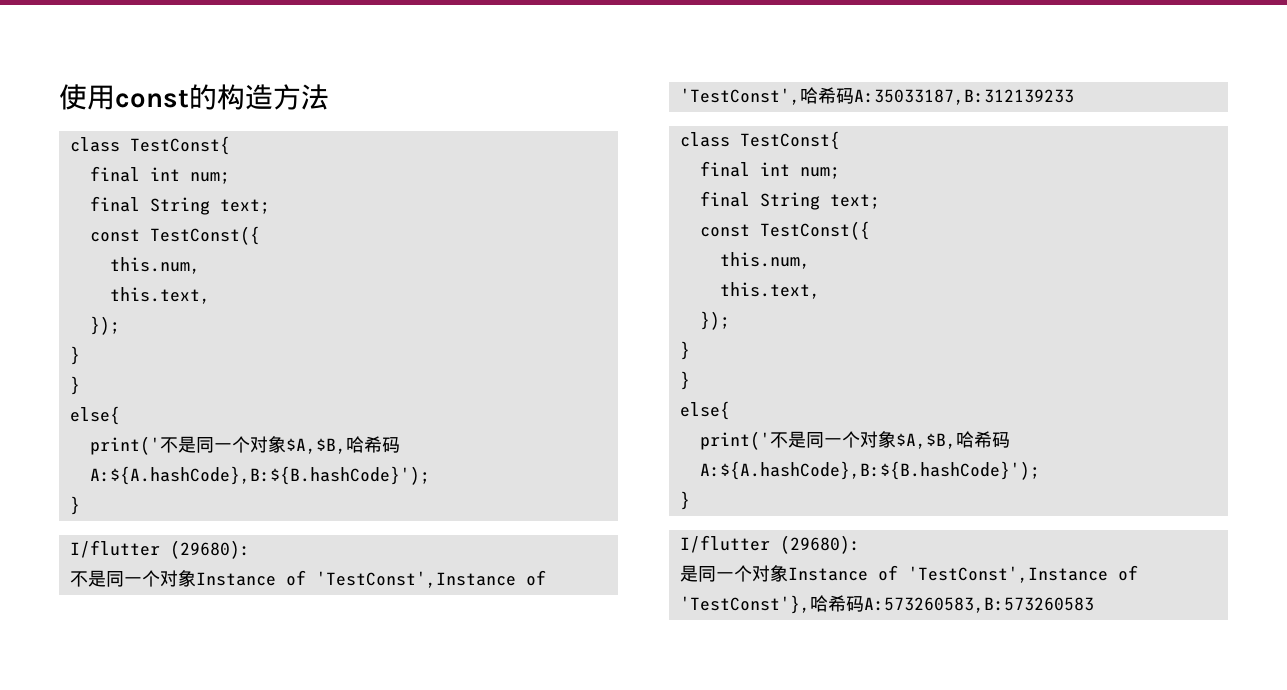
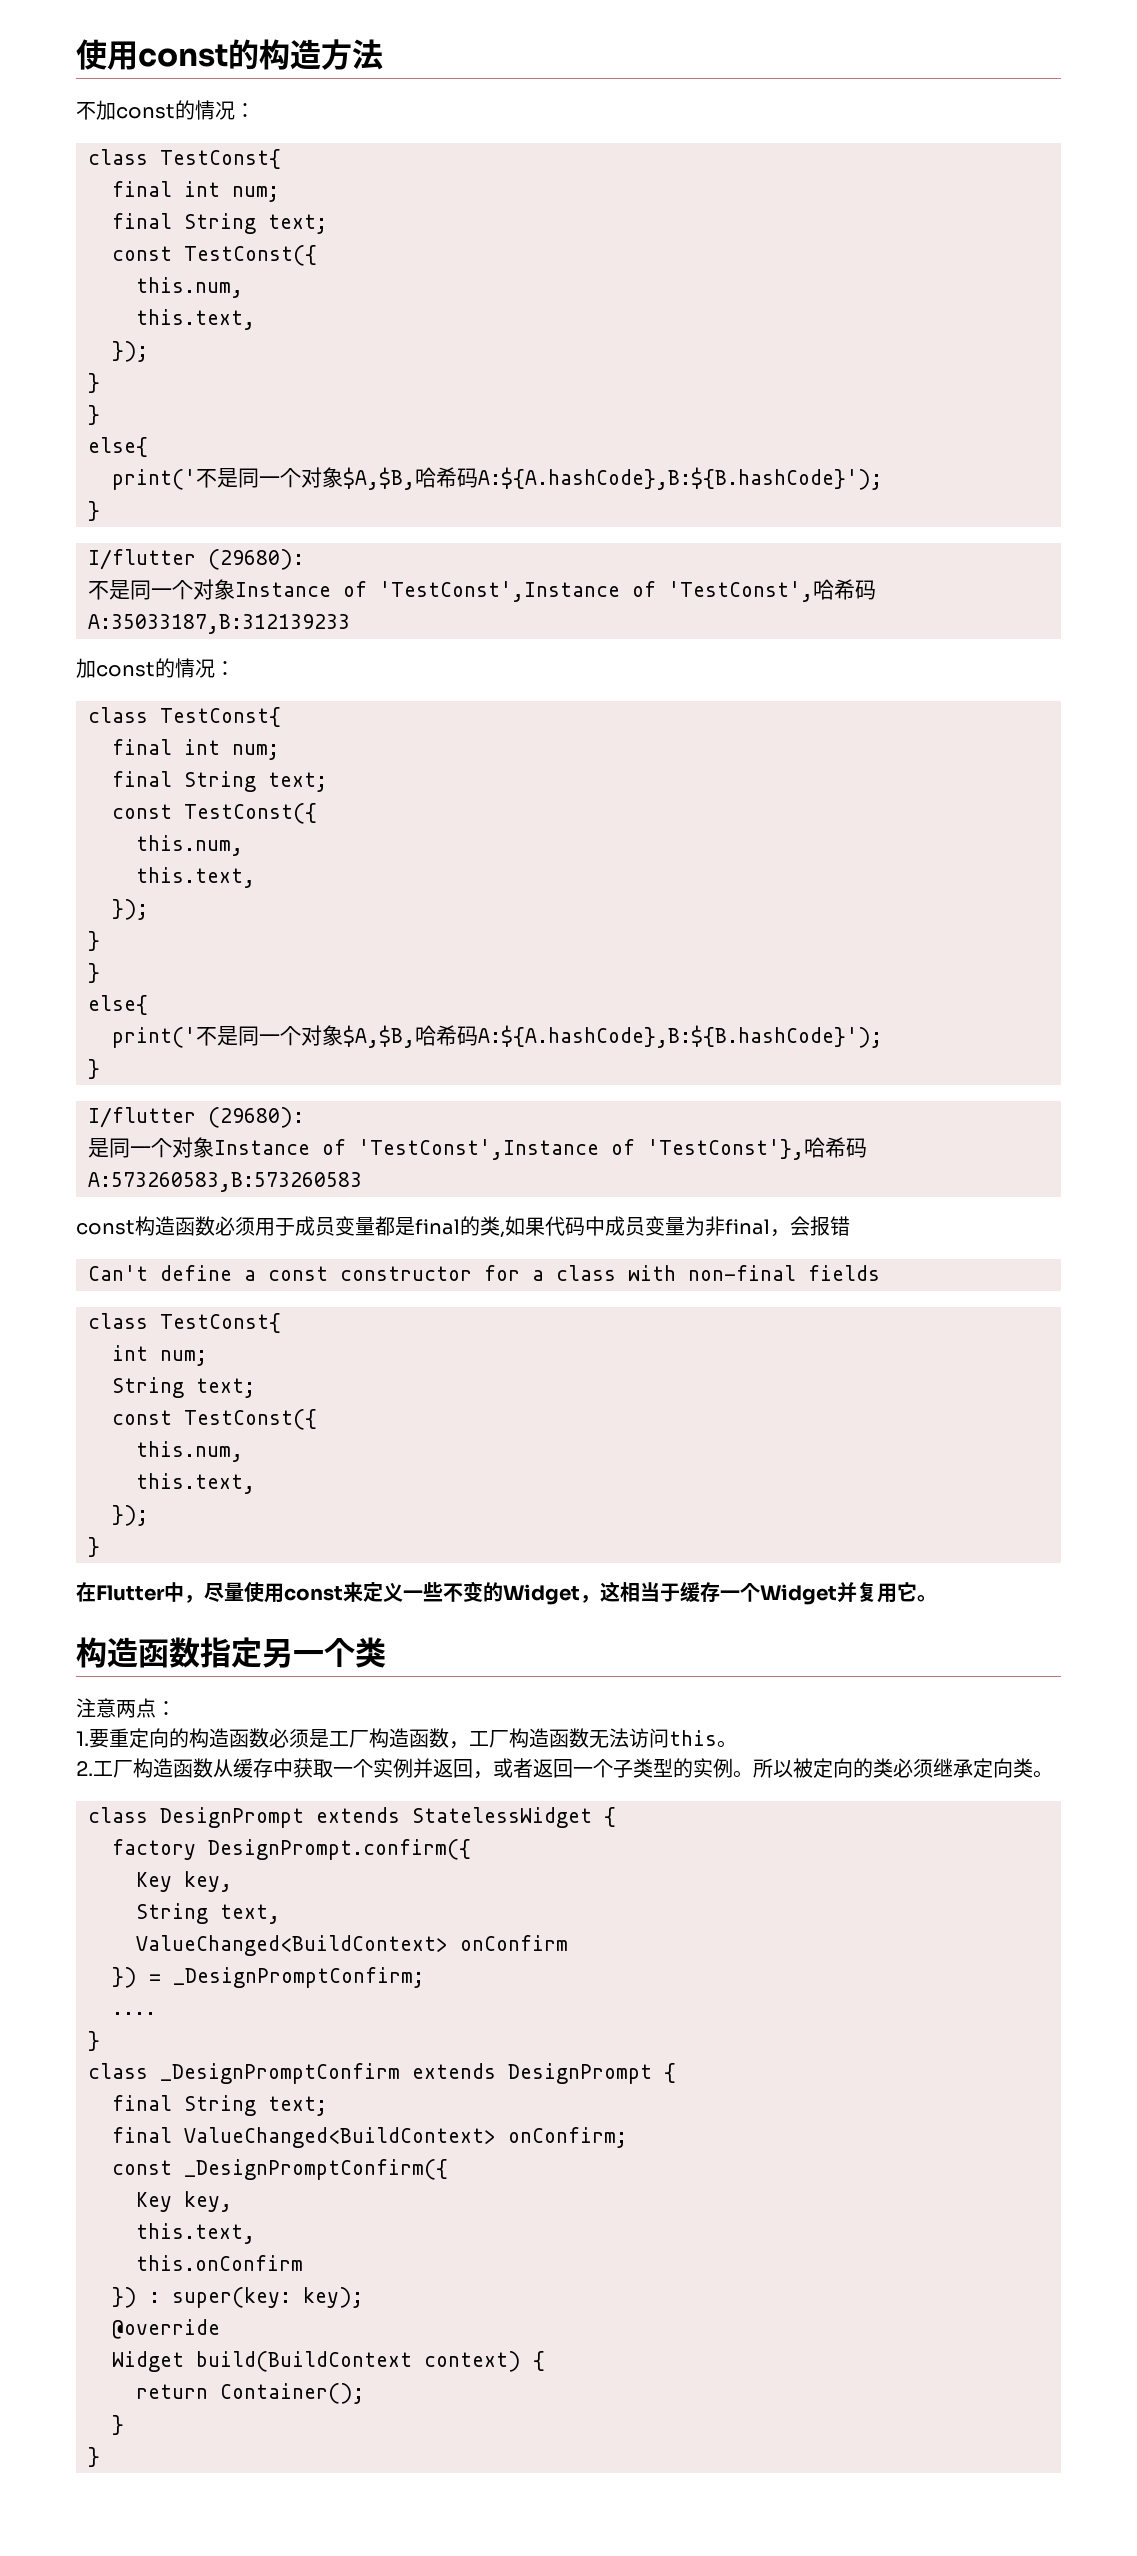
+ 不加const的情况：
  不是同一个对象Instance of 'TestConst',Instance of 'TestConst',哈希码A:35033187,B:312139233
+ 加const的情况：
+ const构造函数必须用于成员变量都是final的类,如果代码中成员变量为非final，会报错
+ Can't define a const constructor for a class with non-final fields
+ class TestConst{
+ int num;
+ String text;
+ const TestConst({
+ this.num,
+ this.text,
+ });
+ }
+ 在Flutter中，尽量使用const来定义一些不变的Widget，这相当于缓存一个Widget并复用它。
+ 构造函数指定另一个类
+ 注意两点：
+ 1.要重定向的构造函数必须是工厂构造函数，工厂构造函数无法访问this。
+ 2.工厂构造函数从缓存中获取一个实例并返回，或者返回一个子类型的实例。所以被定向的类必须继承定向类。
+ class DesignPrompt extends StatelessWidget {
+ factory DesignPrompt.confirm({
+ Key key,
+ String text,
+ ValueChanged<BuildContext> onConfirm
+ }) = _DesignPromptConfirm;
+ ....
+ }
+ class _DesignPromptConfirm extends DesignPrompt {
+ final String text;
+ final ValueChanged<BuildContext> onConfirm;
+ const _DesignPromptConfirm({
+ Key key,
+ this.text,
+ this.onConfirm
+ }) : super(key: key);
+ @override
+ Widget build(BuildContext context) {
+ return Container();
+ }
+ }

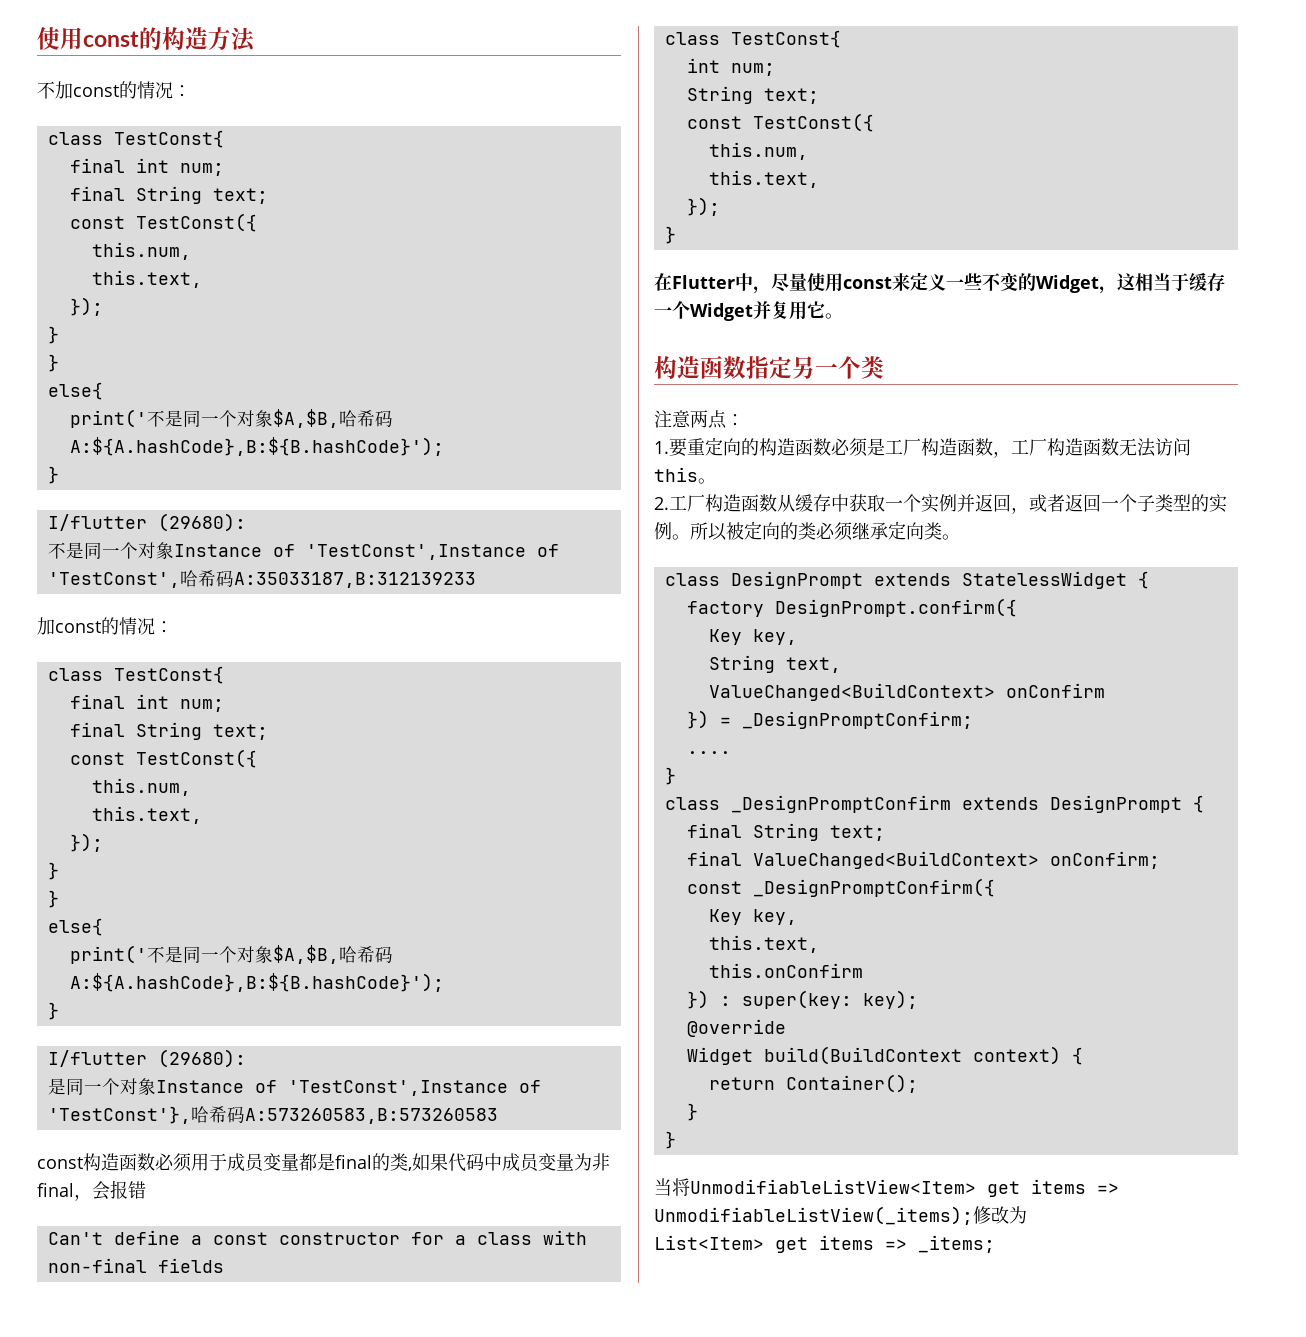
+ 当将UnmodifiableListView<Item> get items => UnmodifiableListView(_items);修改为
+ List<Item> get items => _items;

